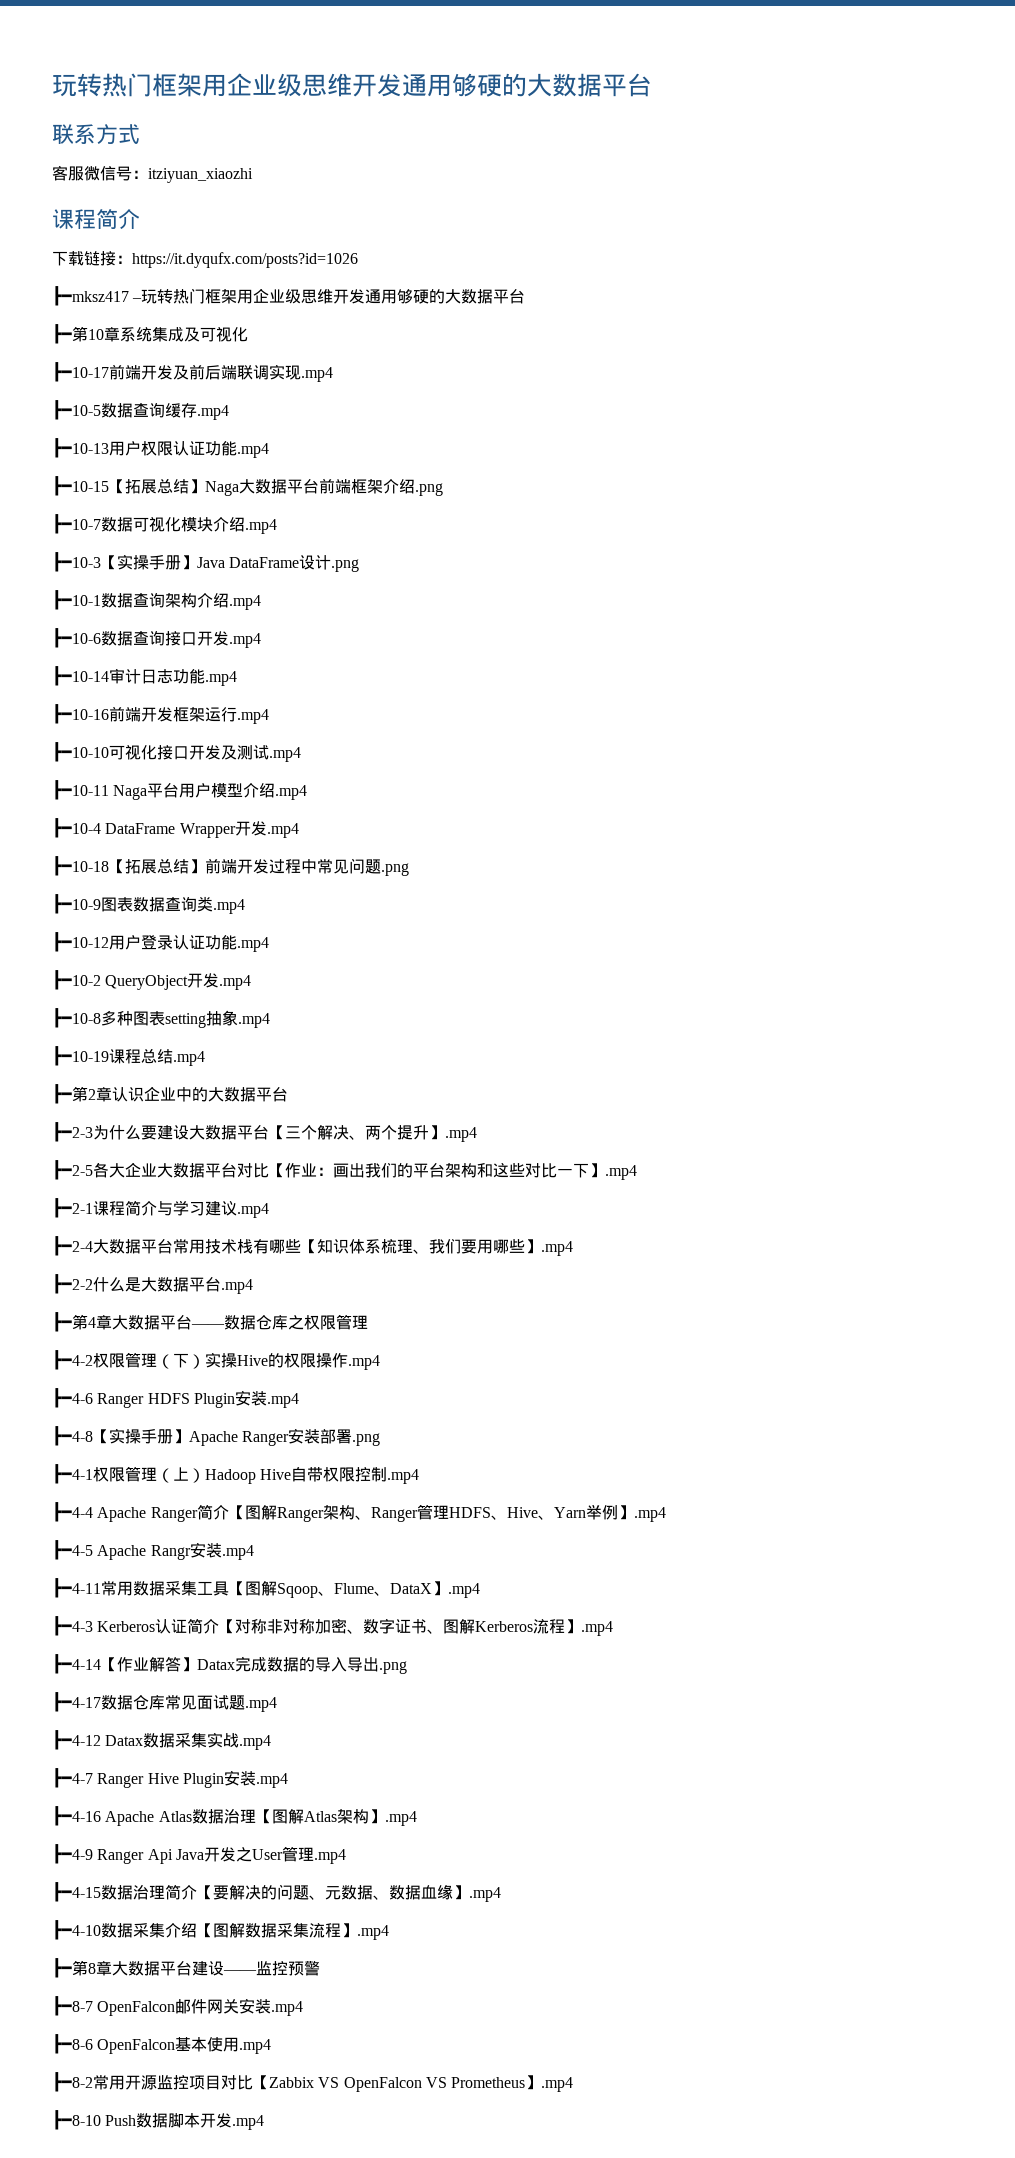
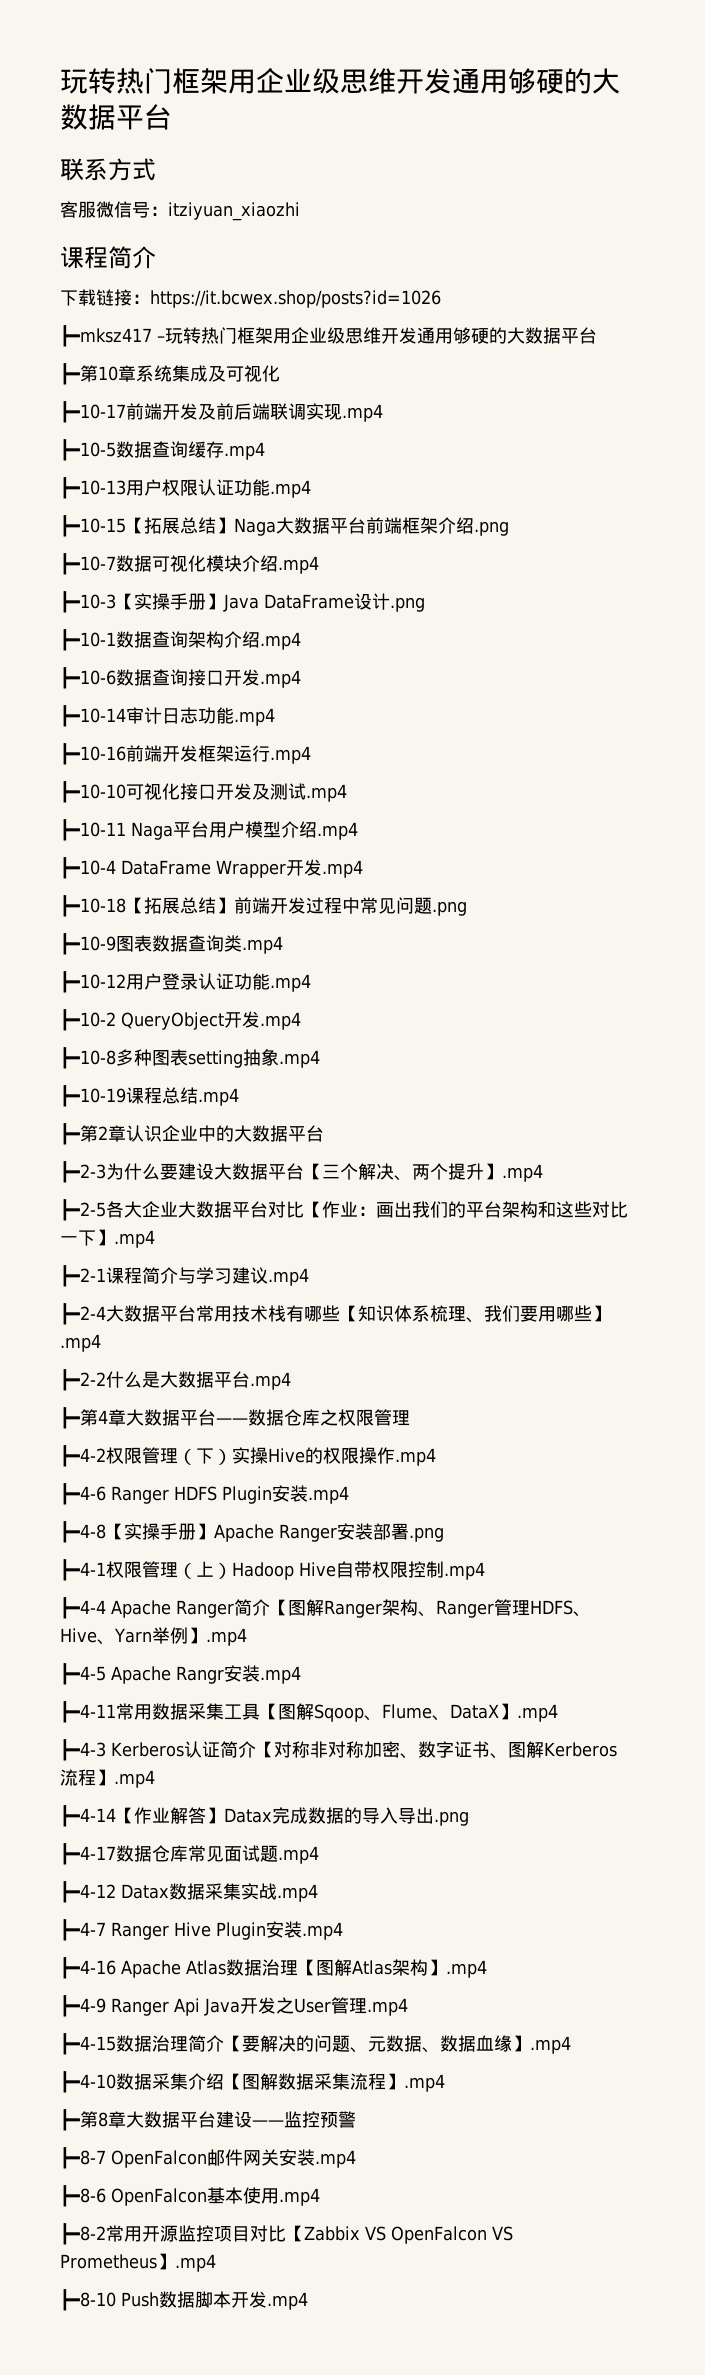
- 下载链接：https://it.dyqufx.com/posts?id=1026
+ 下载链接：https://it.bcwex.shop/posts?id=1026

